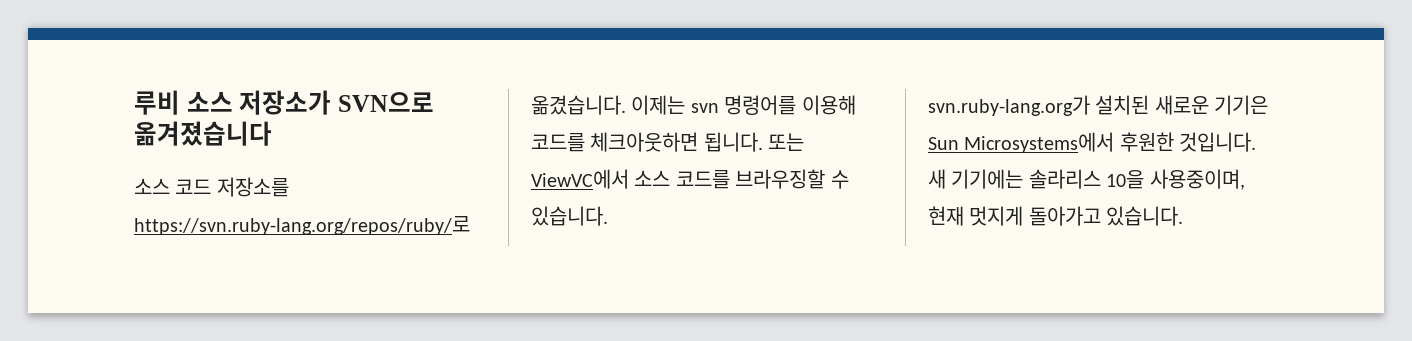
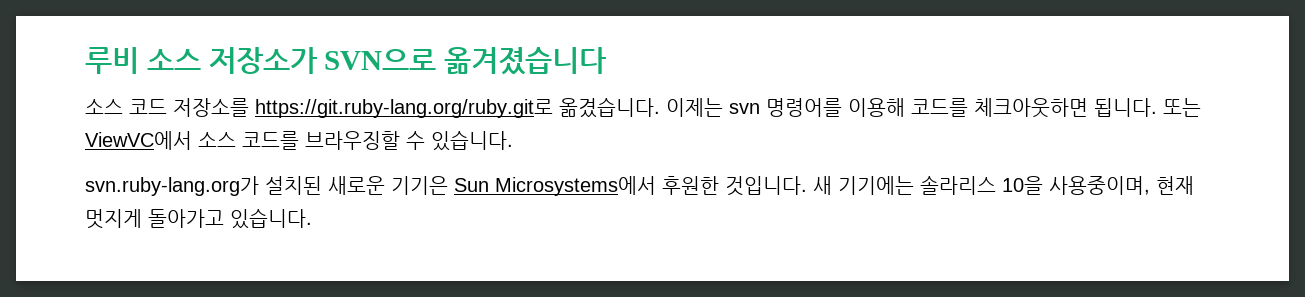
- 소스 코드 저장소를 https://svn.ruby-lang.org/repos/ruby/로 옮겼습니다.
+ 소스 코드 저장소를 https://git.ruby-lang.org/ruby.git로 옮겼습니다.

